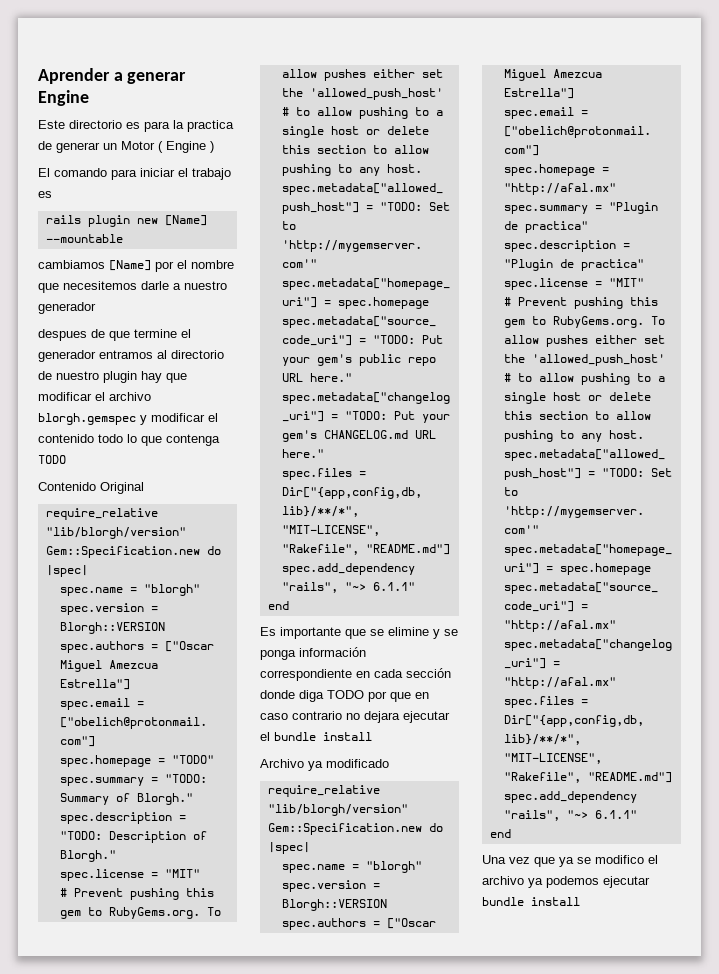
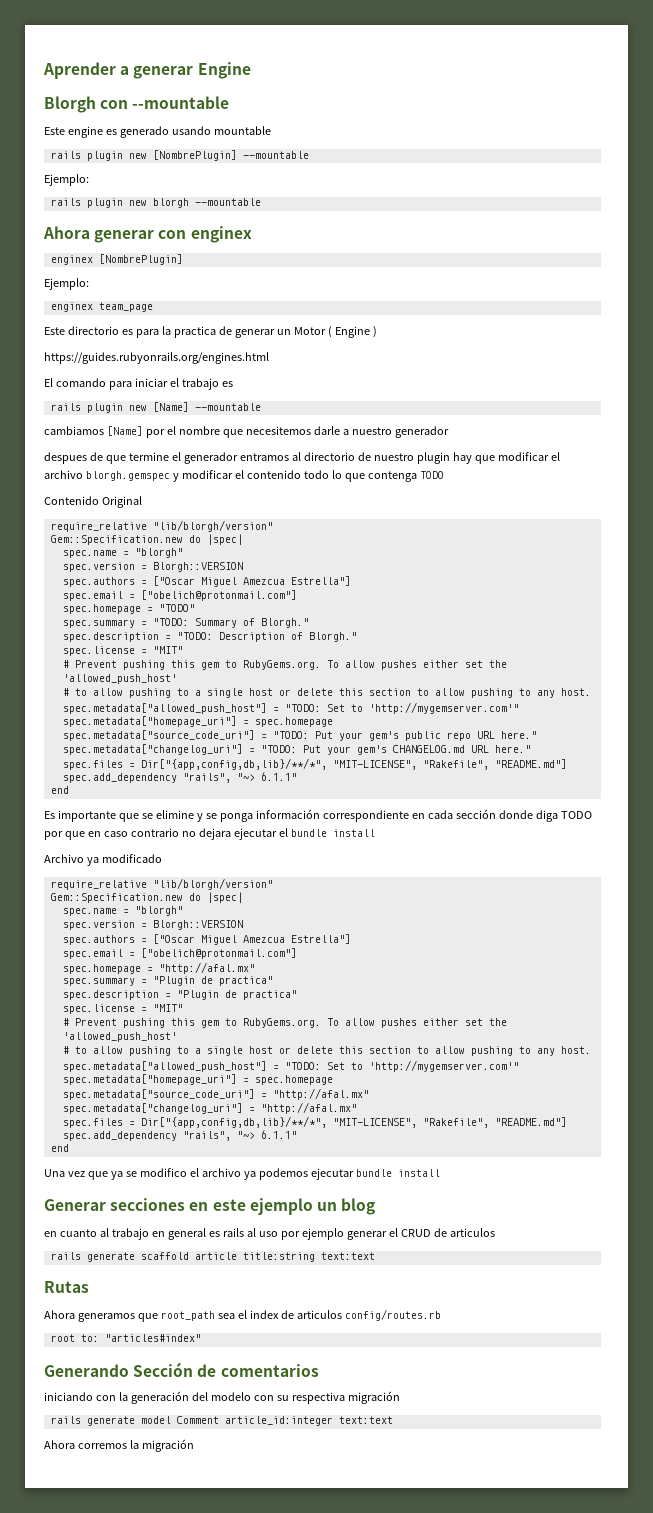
+ Blorgh con --mountable
+ Este engine es generado usando mountable
+ rails plugin new [NombrePlugin] --mountable
+ Ejemplo:
+ rails plugin new blorgh --mountable
+ Ahora generar con enginex
+ enginex [NombrePlugin]
+ Ejemplo:
+ enginex team_page
+ https://guides.rubyonrails.org/engines.html
+ Generar secciones en este ejemplo un blog
+ en cuanto al trabajo en general es rails al uso por ejemplo generar el CRUD de articulos
+ rails generate scaffold article title:string text:text
+ Rutas
+ Ahora generamos que root_path sea el index de articulos config/routes.rb
+ root to: "articles#index"
+ Generando Sección de comentarios
+ iniciando con la generación del modelo con su respectiva migración
+ rails generate model Comment article_id:integer text:text
+ Ahora corremos la migración

